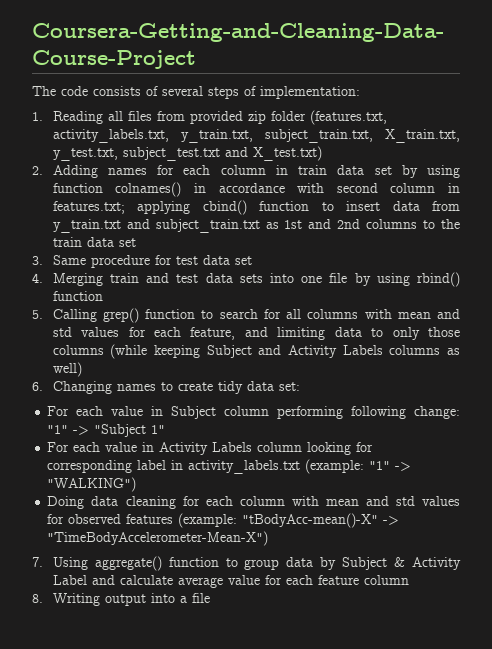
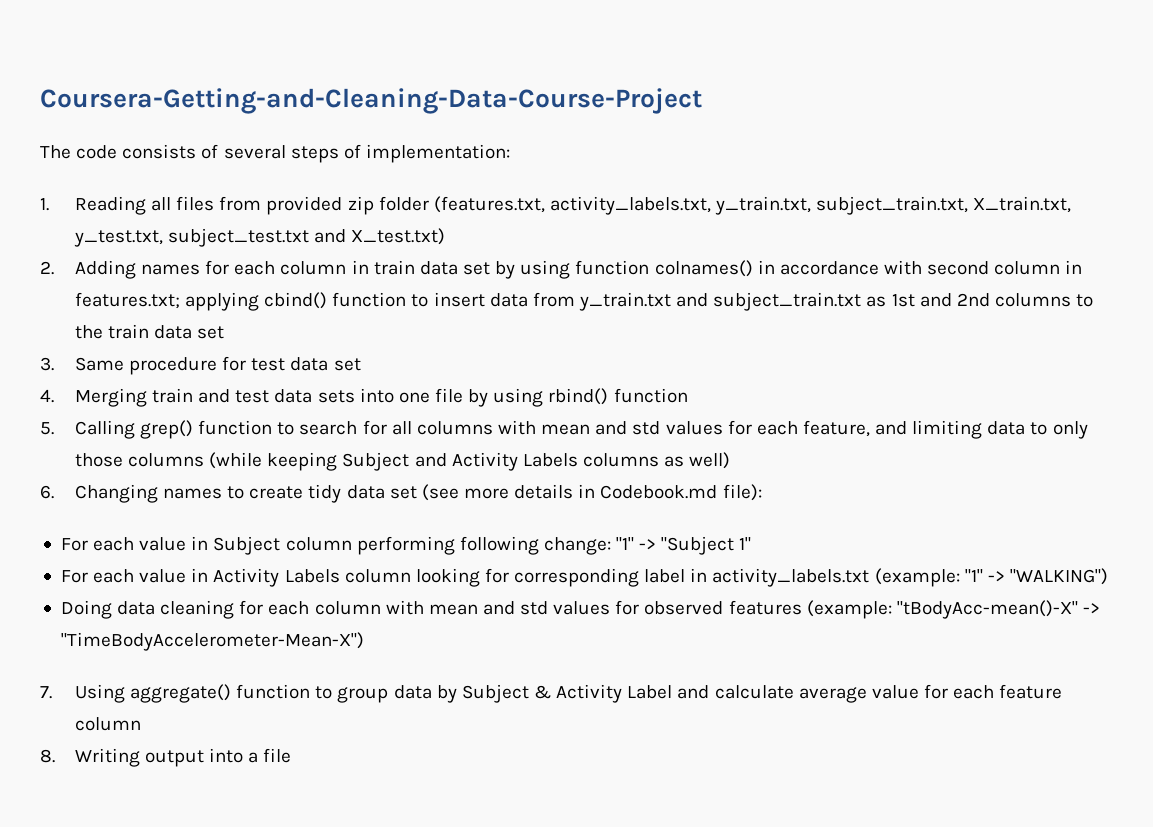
- 6. Changing names to create tidy data set:
+ 6. Changing names to create tidy data set (see more details in Codebook.md file):

